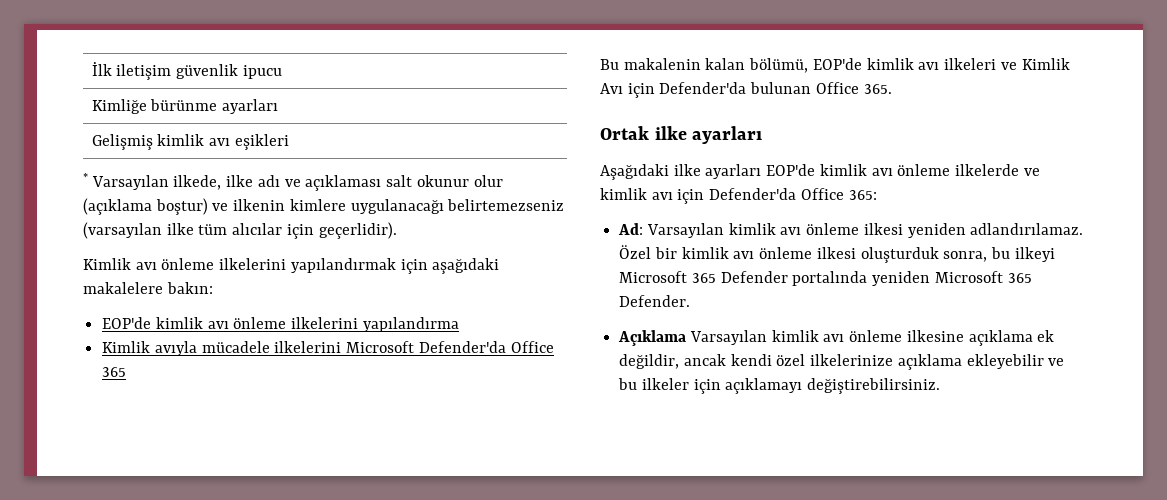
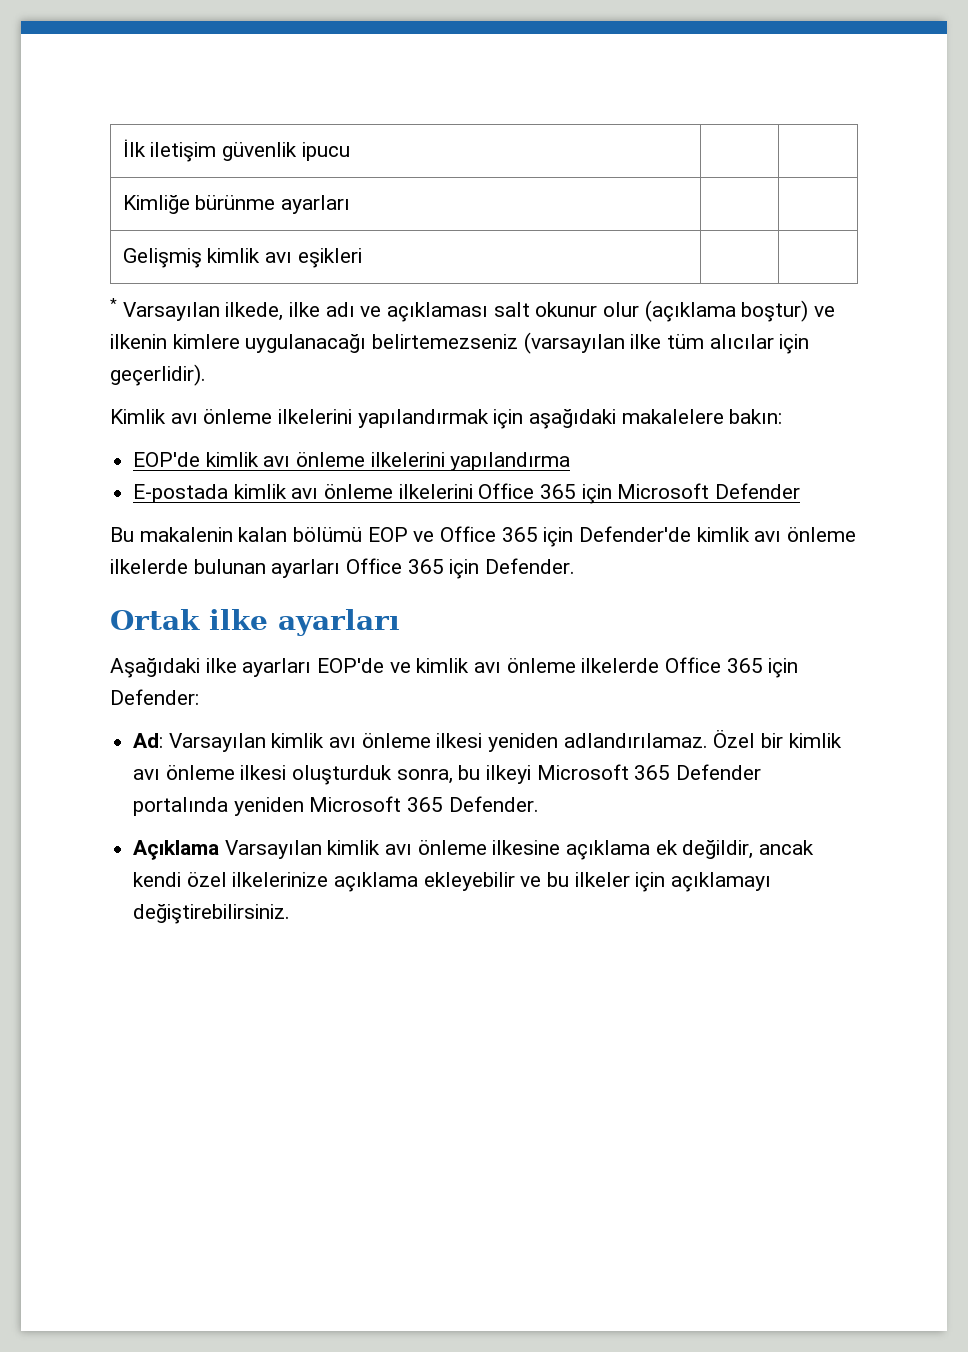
- Kimlik avıyla mücadele ilkelerini Microsoft Defender'da Office 365
+ E-postada kimlik avı önleme ilkelerini Office 365 için Microsoft Defender
- Bu makalenin kalan bölümü, EOP'de kimlik avı ilkeleri ve Kimlik Avı için Defender'da bulunan Office 365.
+ Bu makalenin kalan bölümü EOP ve Office 365 için Defender'de kimlik avı önleme ilkelerde bulunan ayarları Office 365 için Defender.
- Aşağıdaki ilke ayarları EOP'de kimlik avı önleme ilkelerde ve kimlik avı için Defender'da Office 365:
+ Aşağıdaki ilke ayarları EOP'de ve kimlik avı önleme ilkelerde Office 365 için Defender:

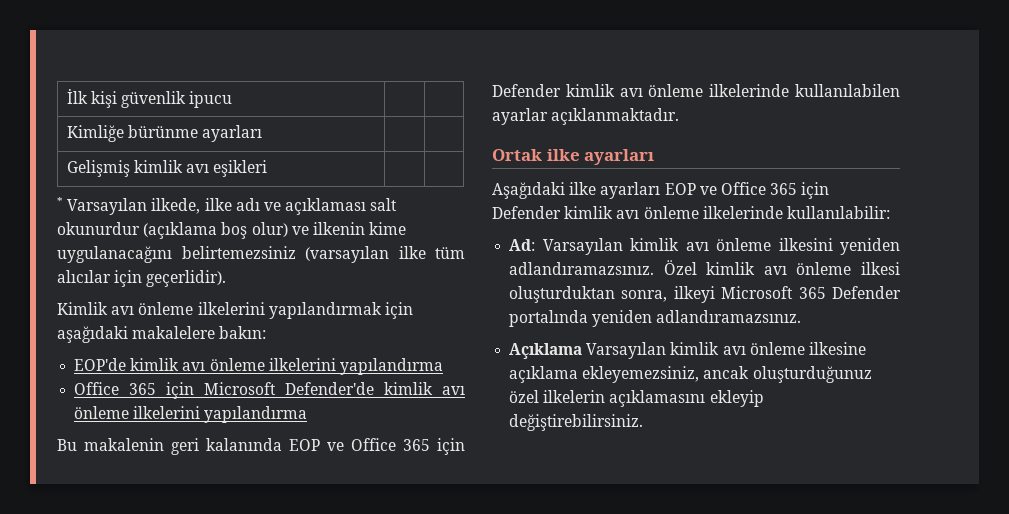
- İlk iletişim güvenlik ipucu | |
+ İlk kişi güvenlik ipucu | |
- * Varsayılan ilkede, ilke adı ve açıklaması salt okunur olur (açıklama boştur) ve ilkenin kimlere uygulanacağı belirtemezseniz (varsayılan ilke tüm alıcılar için geçerlidir).
+ * Varsayılan ilkede, ilke adı ve açıklaması salt okunurdur (açıklama boş olur) ve ilkenin kime uygulanacağını belirtemezsiniz (varsayılan ilke tüm alıcılar için geçerlidir).
- E-postada kimlik avı önleme ilkelerini Office 365 için Microsoft Defender
+ Office 365 için Microsoft Defender'de kimlik avı önleme ilkelerini yapılandırma
- Bu makalenin kalan bölümü EOP ve Office 365 için Defender'de kimlik avı önleme ilkelerde bulunan ayarları Office 365 için Defender.
+ Bu makalenin geri kalanında EOP ve Office 365 için Defender kimlik avı önleme ilkelerinde kullanılabilen ayarlar açıklanmaktadır.
- Aşağıdaki ilke ayarları EOP'de ve kimlik avı önleme ilkelerde Office 365 için Defender:
+ Aşağıdaki ilke ayarları EOP ve Office 365 için Defender kimlik avı önleme ilkelerinde kullanılabilir:
- Ad: Varsayılan kimlik avı önleme ilkesi yeniden adlandırılamaz. Özel bir kimlik avı önleme ilkesi oluşturduk sonra, bu ilkeyi Microsoft 365 Defender portalında yeniden Microsoft 365 Defender.
+ Ad: Varsayılan kimlik avı önleme ilkesini yeniden adlandıramazsınız. Özel kimlik avı önleme ilkesi oluşturduktan sonra, ilkeyi Microsoft 365 Defender portalında yeniden adlandıramazsınız.
- Açıklama Varsayılan kimlik avı önleme ilkesine açıklama ek değildir, ancak kendi özel ilkelerinize açıklama ekleyebilir ve bu ilkeler için açıklamayı değiştirebilirsiniz.
+ Açıklama Varsayılan kimlik avı önleme ilkesine açıklama ekleyemezsiniz, ancak oluşturduğunuz özel ilkelerin açıklamasını ekleyip değiştirebilirsiniz.

